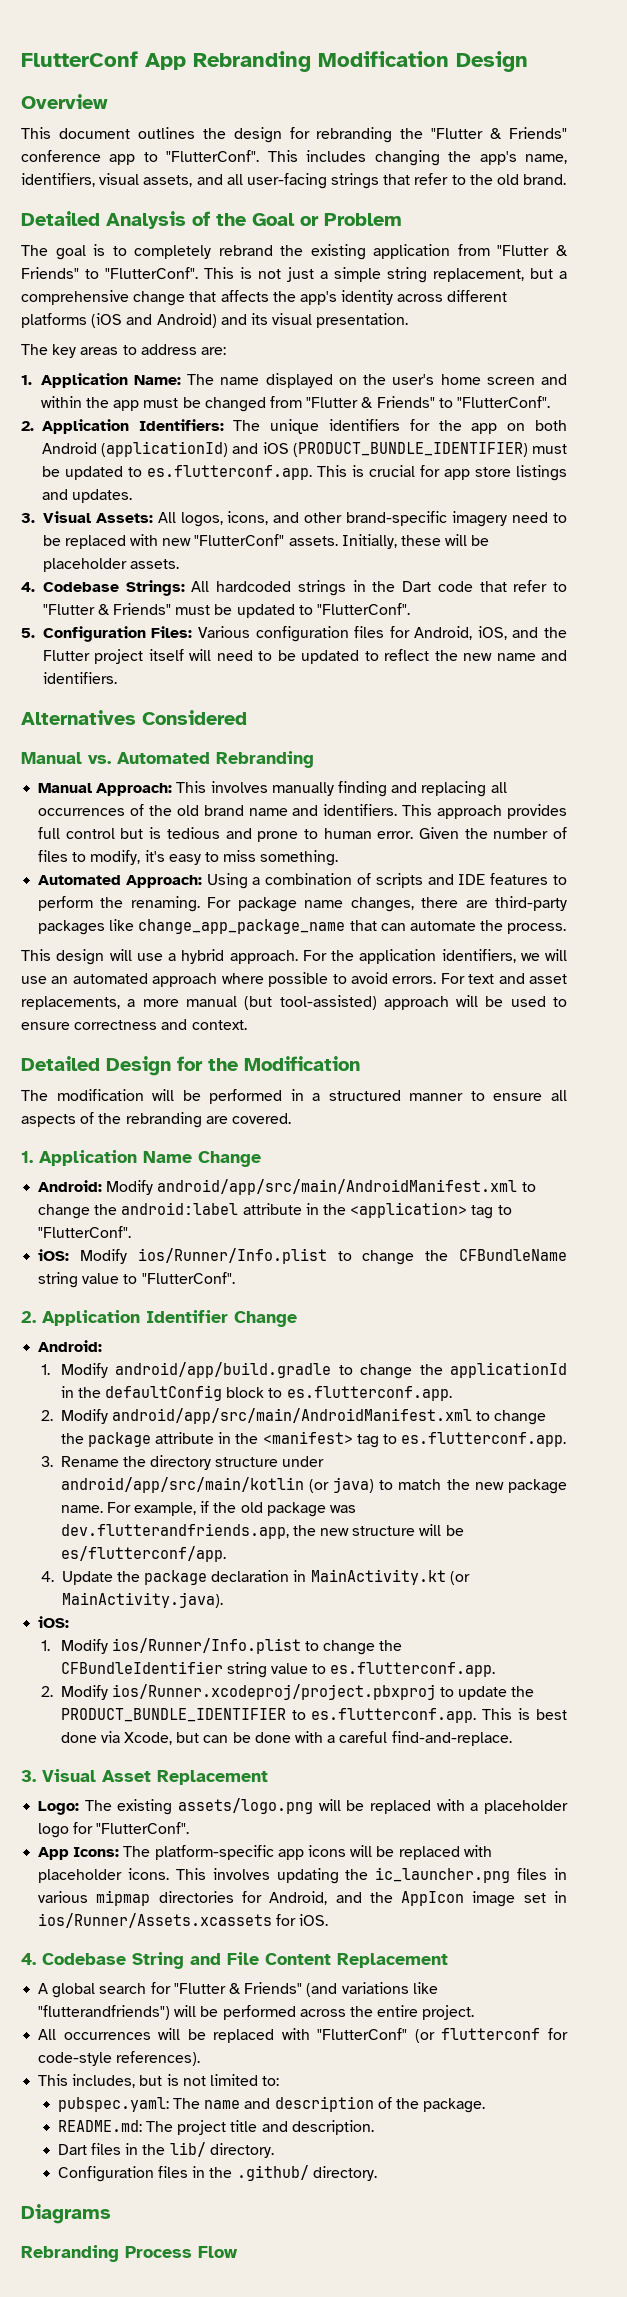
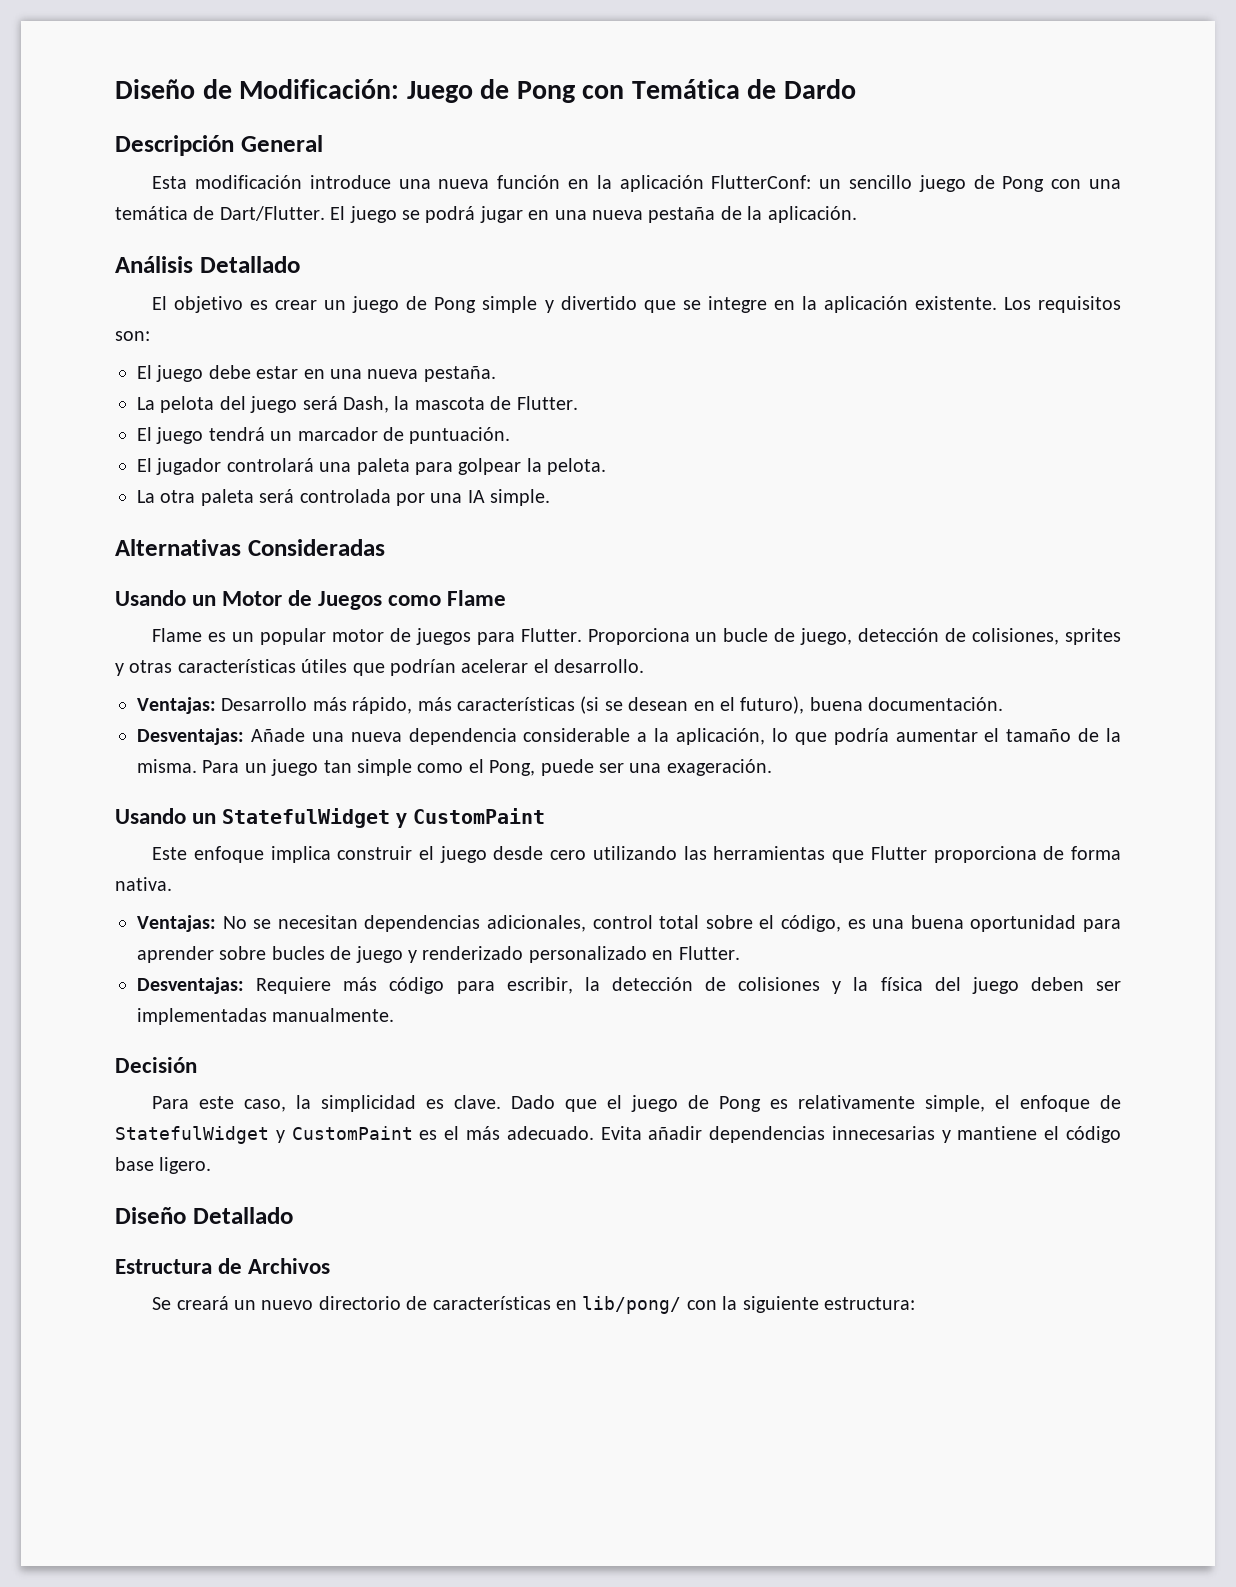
- FlutterConf App Rebranding Modification Design
- Overview
- This document outlines the design for rebranding the "Flutter & Friends" conference app to "FlutterConf". This includes changing the app's name, identifiers, visual assets, and all user-facing strings that refer to the old brand.
- Detailed Analysis of the Goal or Problem
- The goal is to completely rebrand the existing application from "Flutter & Friends" to "FlutterConf". This is not just a simple string replacement, but a comprehensive change that affects the app's identity across different platforms (iOS and Android) and its visual presentation.
- The key areas to address are:
- 1. Application Name: The name displayed on the user's home screen and within the app must be changed from "Flutter & Friends" to "FlutterConf".
- 2. Application Identifiers: The unique identifiers for the app on both Android (applicationId) and iOS (PRODUCT_BUNDLE_IDENTIFIER) must be updated to es.flutterconf.app. This is crucial for app store listings and updates.
- 3. Visual Assets: All logos, icons, and other brand-specific imagery need to be replaced with new "FlutterConf" assets. Initially, these will be placeholder assets.
- 4. Codebase Strings: All hardcoded strings in the Dart code that refer to "Flutter & Friends" must be updated to "FlutterConf".
- 5. Configuration Files: Various configuration files for Android, iOS, and the Flutter project itself will need to be updated to reflect the new name and identifiers.
- Alternatives Considered
- Manual vs. Automated Rebranding
- Manual Approach: This involves manually finding and replacing all occurrences of the old brand name and identifiers. This approach provides full control but is tedious and prone to human error. Given the number of files to modify, it's easy to miss something.
- Automated Approach: Using a combination of scripts and IDE features to perform the renaming. For package name changes, there are third-party packages like change_app_package_name that can automate the process.
- This design will use a hybrid approach. For the application identifiers, we will use an automated approach where possible to avoid errors. For text and asset replacements, a more manual (but tool-assisted) approach will be used to ensure correctness and context.
- Detailed Design for the Modification
- The modification will be performed in a structured manner to ensure all aspects of the rebranding are covered.
- 1. Application Name Change
- Android: Modify android/app/src/main/AndroidManifest.xml to change the android:label attribute in the <application> tag to "FlutterConf".
- iOS: Modify ios/Runner/Info.plist to change the CFBundleName string value to "FlutterConf".
- 2. Application Identifier Change
- Android:
- 1. Modify android/app/build.gradle to change the applicationId in the defaultConfig block to es.flutterconf.app.
- 2. Modify android/app/src/main/AndroidManifest.xml to change the package attribute in the <manifest> tag to es.flutterconf.app.
- 3. Rename the directory structure under android/app/src/main/kotlin (or java) to match the new package name. For example, if the old package was dev.flutterandfriends.app, the new structure will be es/flutterconf/app.
- 4. Update the package declaration in MainActivity.kt (or MainActivity.java).
- iOS:
- 1. Modify ios/Runner/Info.plist to change the CFBundleIdentifier string value to es.flutterconf.app.
- 2. Modify ios/Runner.xcodeproj/project.pbxproj to update the PRODUCT_BUNDLE_IDENTIFIER to es.flutterconf.app. This is best done via Xcode, but can be done with a careful find-and-replace.
- 3. Visual Asset Replacement
- Logo: The existing assets/logo.png will be replaced with a placeholder logo for "FlutterConf".
- App Icons: The platform-specific app icons will be replaced with placeholder icons. This involves updating the ic_launcher.png files in various mipmap directories for Android, and the AppIcon image set in ios/Runner/Assets.xcassets for iOS.
- 4. Codebase String and File Content Replacement
- A global search for "Flutter & Friends" (and variations like "flutterandfriends") will be performed across the entire project.
- All occurrences will be replaced with "FlutterConf" (or flutterconf for code-style references).
- This includes, but is not limited to:
- pubspec.yaml: The name and description of the package.
- README.md: The project title and description.
- Dart files in the lib/ directory.
- Configuration files in the .github/ directory.
- Diagrams
- Rebranding Process Flow
+ Diseño de Modificación: Juego de Pong con Temática de Dardo
+ Descripción General
+ Esta modificación introduce una nueva función en la aplicación FlutterConf: un sencillo juego de Pong con una temática de Dart/Flutter. El juego se podrá jugar en una nueva pestaña de la aplicación.
+ Análisis Detallado
+ El objetivo es crear un juego de Pong simple y divertido que se integre en la aplicación existente. Los requisitos son:
+ El juego debe estar en una nueva pestaña.
+ La pelota del juego será Dash, la mascota de Flutter.
+ El juego tendrá un marcador de puntuación.
+ El jugador controlará una paleta para golpear la pelota.
+ La otra paleta será controlada por una IA simple.
+ Alternativas Consideradas
+ Usando un Motor de Juegos como Flame
+ Flame es un popular motor de juegos para Flutter. Proporciona un bucle de juego, detección de colisiones, sprites y otras características útiles que podrían acelerar el desarrollo.
+ Ventajas: Desarrollo más rápido, más características (si se desean en el futuro), buena documentación.
+ Desventajas: Añade una nueva dependencia considerable a la aplicación, lo que podría aumentar el tamaño de la misma. Para un juego tan simple como el Pong, puede ser una exageración.
+ Usando un StatefulWidget y CustomPaint
+ Este enfoque implica construir el juego desde cero utilizando las herramientas que Flutter proporciona de forma nativa.
+ Ventajas: No se necesitan dependencias adicionales, control total sobre el código, es una buena oportunidad para aprender sobre bucles de juego y renderizado personalizado en Flutter.
+ Desventajas: Requiere más código para escribir, la detección de colisiones y la física del juego deben ser implementadas manualmente.
+ Decisión
+ Para este caso, la simplicidad es clave. Dado que el juego de Pong es relativamente simple, el enfoque de StatefulWidget y CustomPaint es el más adecuado. Evita añadir dependencias innecesarias y mantiene el código base ligero.
+ Diseño Detallado
+ Estructura de Archivos
+ Se creará un nuevo directorio de características en lib/pong/ con la siguiente estructura:

